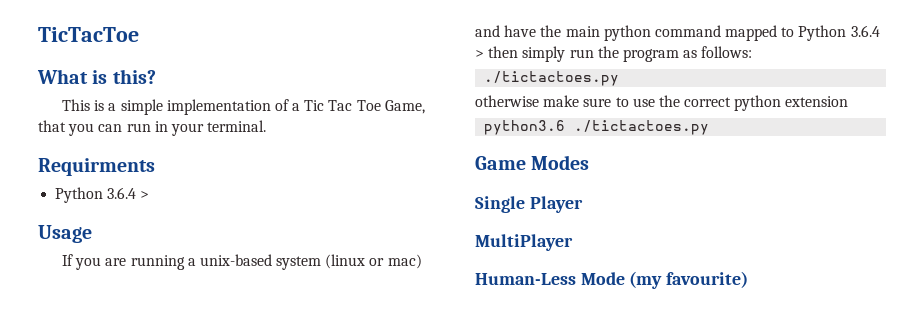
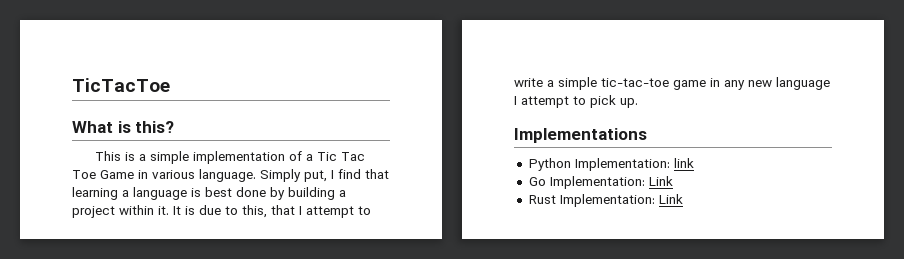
- This is a simple implementation of a Tic Tac Toe Game, that you can run in your terminal.
- Requirments
- Python 3.6.4 >
- Usage
- If you are running a unix-based system (linux or mac) and have the main python command mapped to Python 3.6.4 > then simply run the program as follows:
- ./tictactoes.py
- otherwise make sure to use the correct python extension
- python3.6 ./tictactoes.py
- Game Modes
- Single Player
- MultiPlayer
- Human-Less Mode (my favourite)
+ This is a simple implementation of a Tic Tac Toe Game in various language. Simply put, I find that learning a language is best done by building a project within it. It is due to this, that I attempt to write a simple tic-tac-toe game in any new language I attempt to pick up.
+ Implementations
+ Python Implementation: link
+ Go Implementation: Link
+ Rust Implementation: Link

